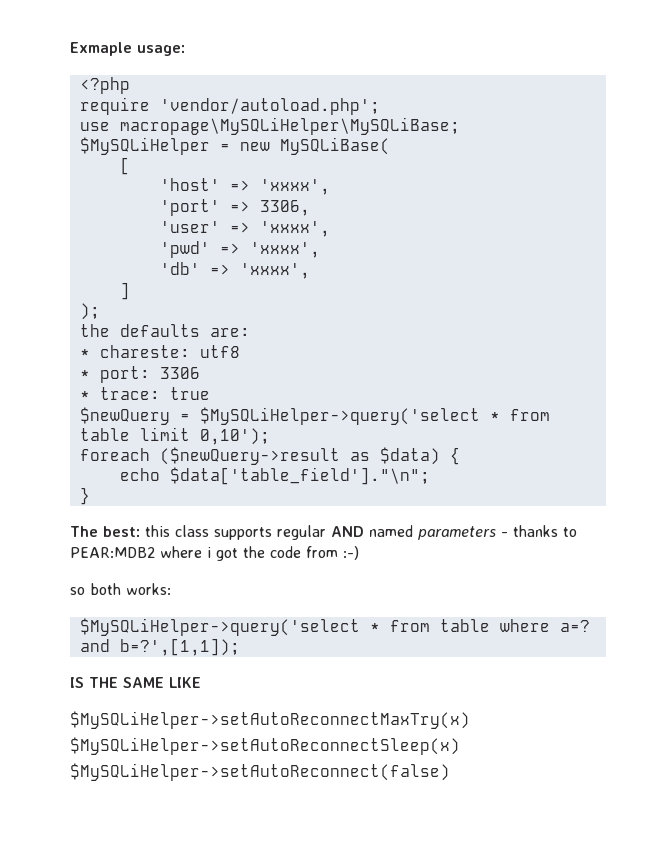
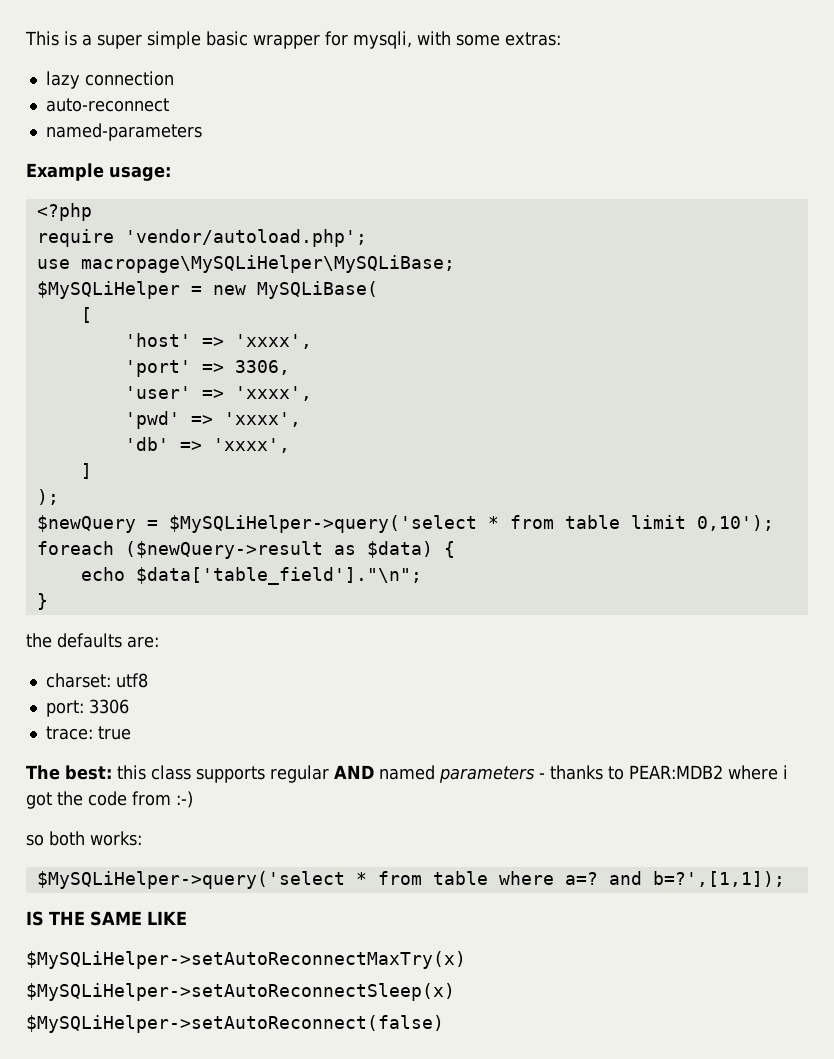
- Exmaple usage:
+ This is a super simple basic wrapper for mysqli, with some extras:
+ lazy connection
+ auto-reconnect
+ named-parameters
+ Example usage:
- the defaults are:
- * chareste: utf8
- * port: 3306
- * trace: true
+ the defaults are:
+ charset: utf8
+ port: 3306
+ trace: true

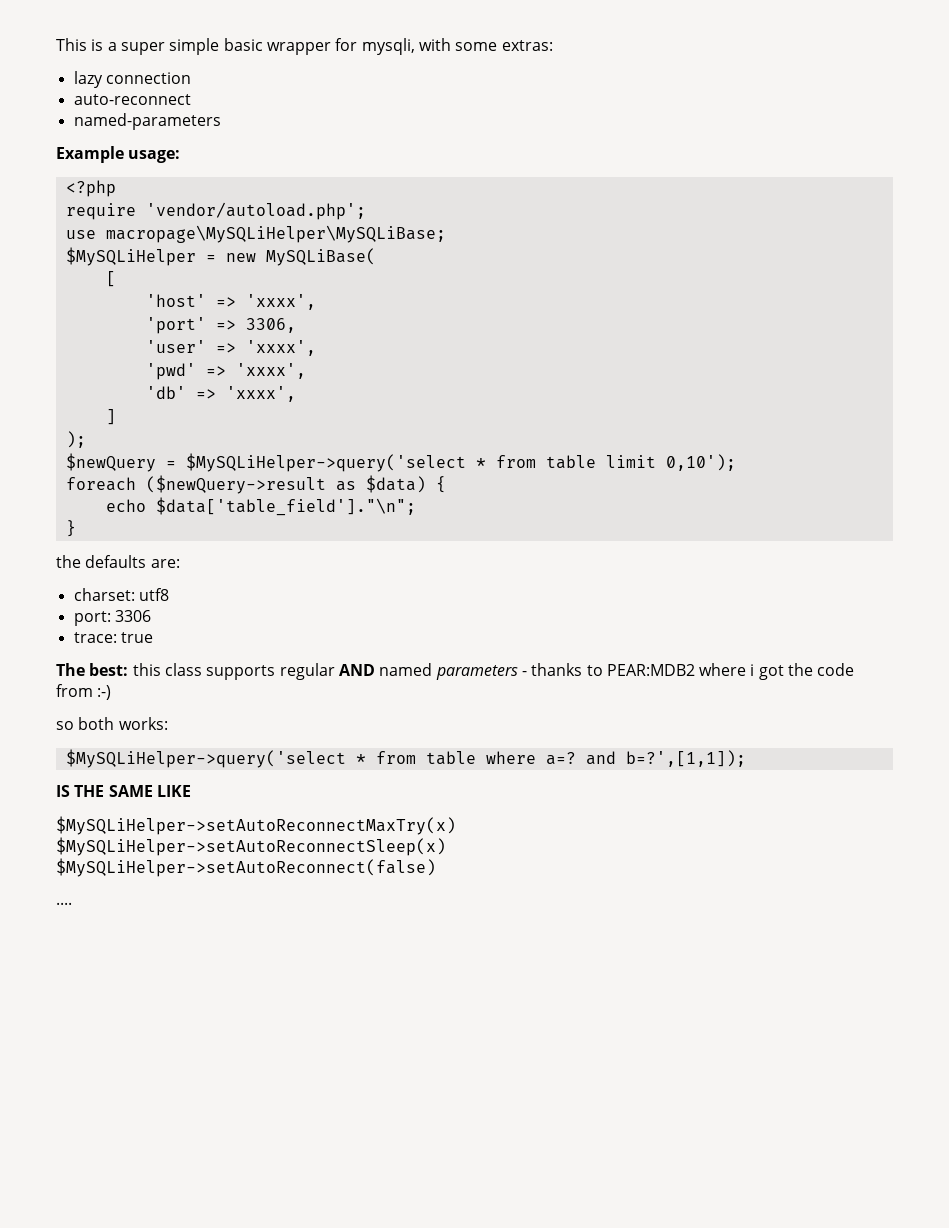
+ ....

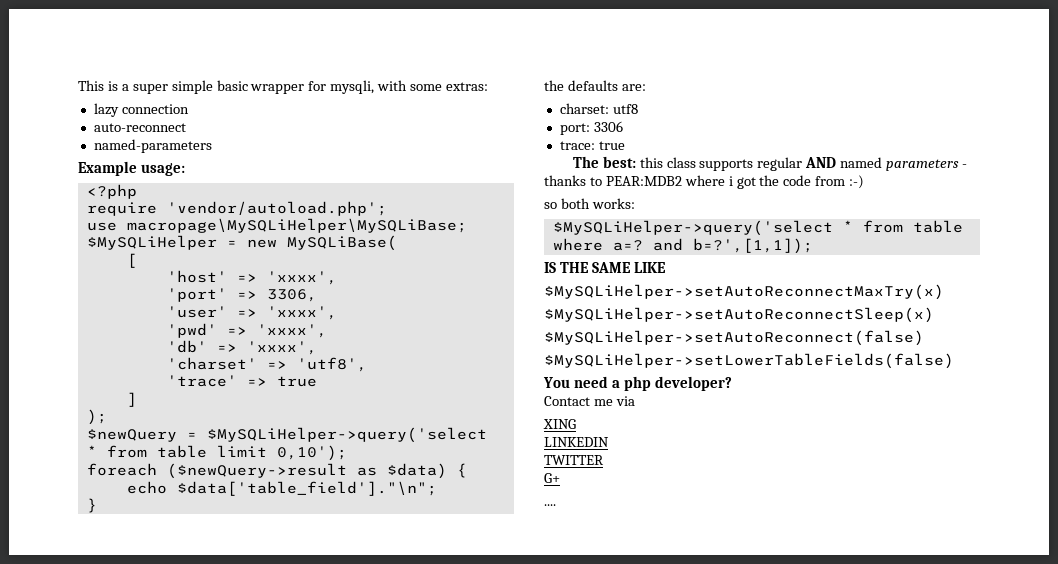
+ 'charset' => 'utf8',
+ 'trace' => true
+ $MySQLiHelper->setLowerTableFields(false)
+ You need a php developer?
+ Contact me via
+ XING
+ LINKEDIN
+ TWITTER
+ G+

